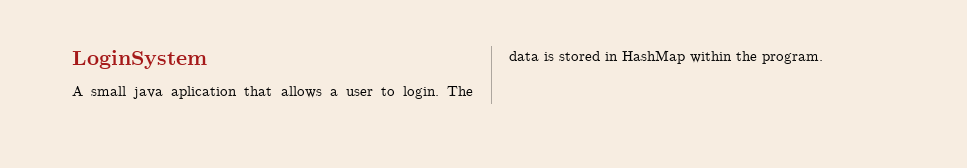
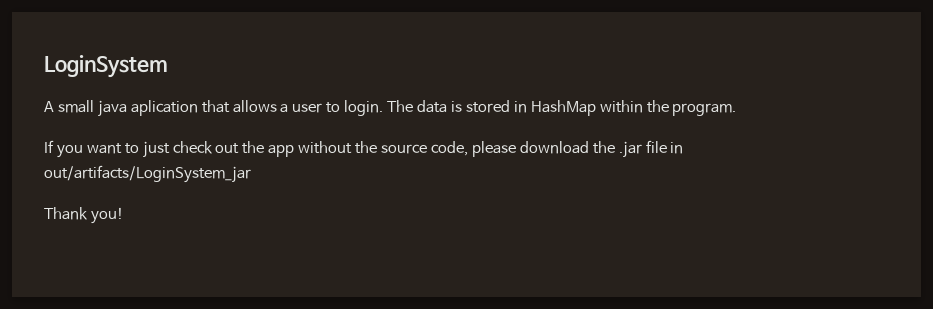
+ If you want to just check out the app without the source code, please download the .jar file in out/artifacts/LoginSystem_jar
+ Thank you!

